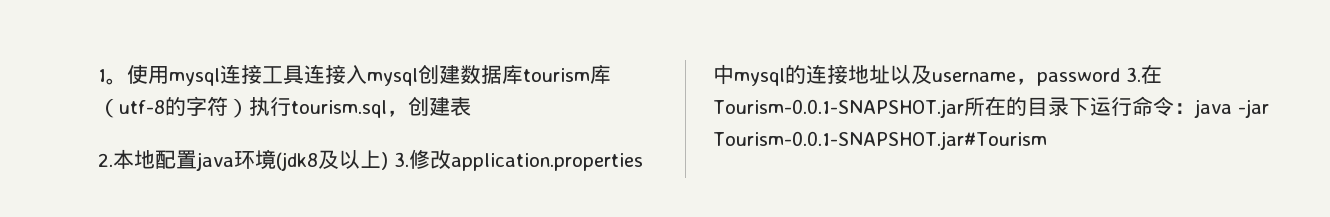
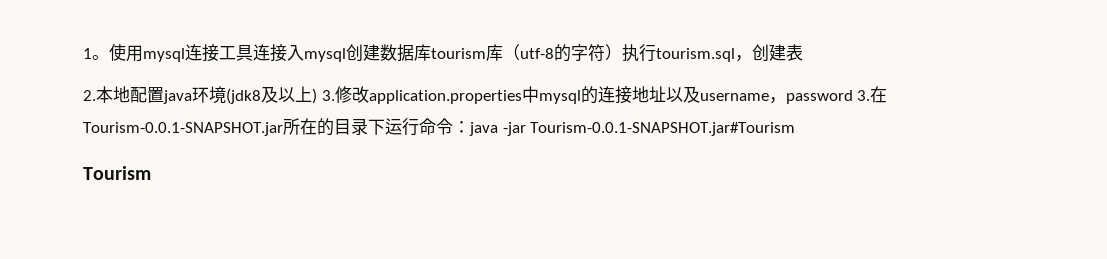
+ Tourism

